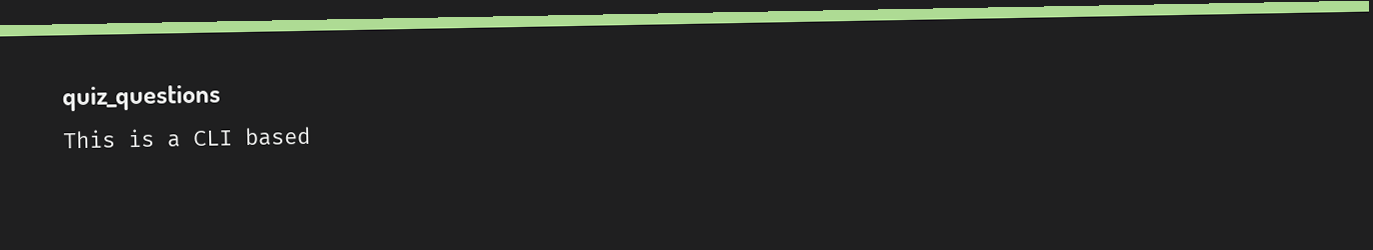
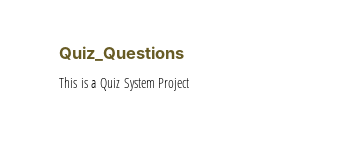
- quiz_questions
+ Quiz_Questions
- This is a CLI based
+ This is a Quiz System Project

